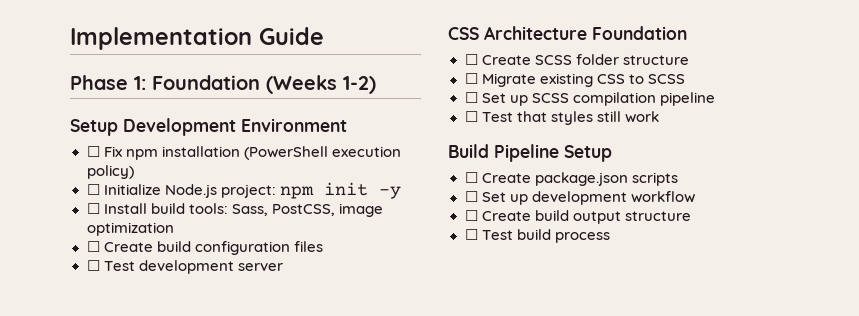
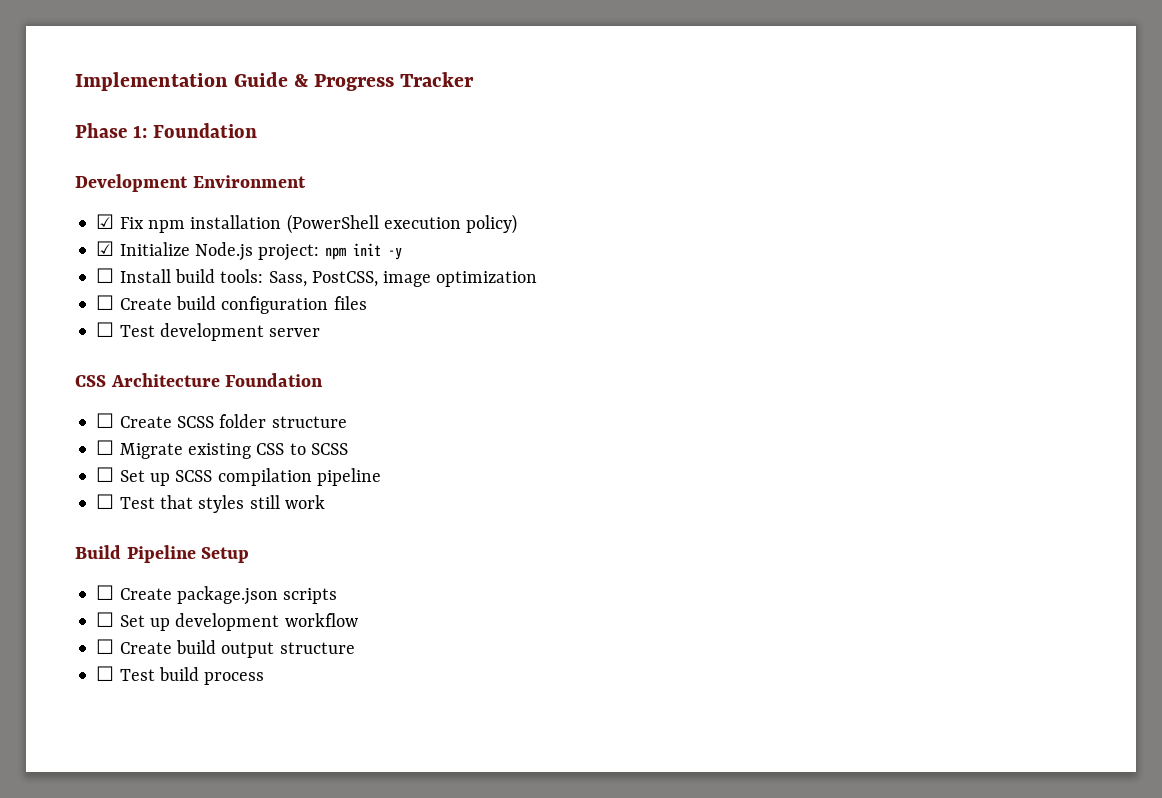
- Implementation Guide
+ Implementation Guide & Progress Tracker
- Phase 1: Foundation (Weeks 1-2)
- Setup Development Environment
+ Phase 1: Foundation
+ Development Environment
- ☐ Fix npm installation (PowerShell execution policy)
+ ☑ Fix npm installation (PowerShell execution policy)
- ☐ Initialize Node.js project: npm init -y
+ ☑ Initialize Node.js project: npm init -y

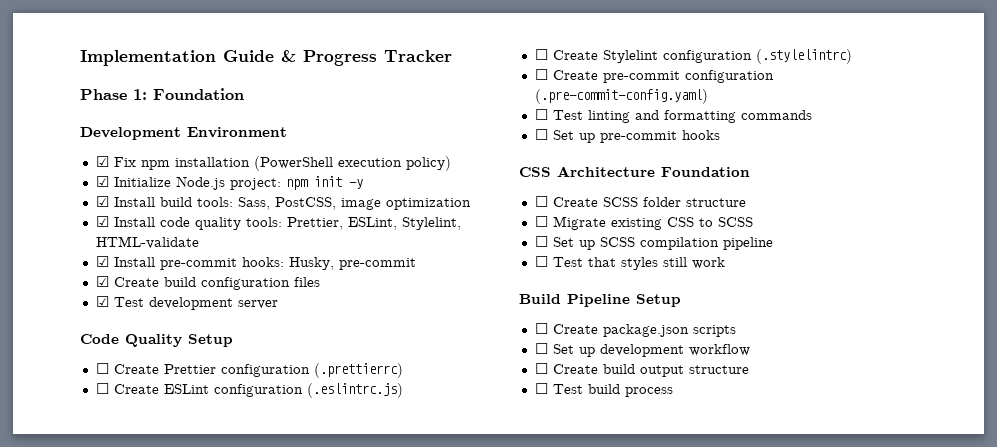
- ☐ Install build tools: Sass, PostCSS, image optimization
+ ☑ Install build tools: Sass, PostCSS, image optimization
- ☐ Create build configuration files
+ ☑ Install code quality tools: Prettier, ESLint, Stylelint, HTML-validate
+ ☑ Install pre-commit hooks: Husky, pre-commit
+ ☑ Create build configuration files
- ☐ Test development server
+ ☑ Test development server
+ Code Quality Setup
+ ☐ Create Prettier configuration (.prettierrc)
+ ☐ Create ESLint configuration (.eslintrc.js)
+ ☐ Create Stylelint configuration (.stylelintrc)
+ ☐ Create pre-commit configuration (.pre-commit-config.yaml)
+ ☐ Test linting and formatting commands
+ ☐ Set up pre-commit hooks

